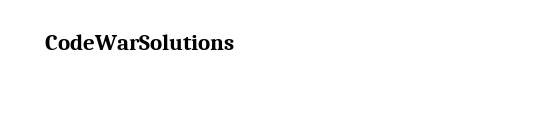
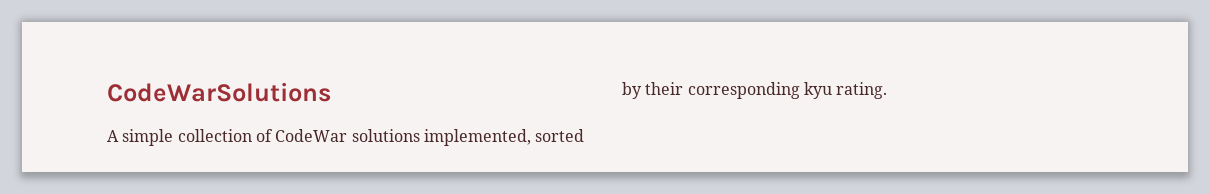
+ A simple collection of CodeWar solutions implemented, sorted by their corresponding kyu rating.

